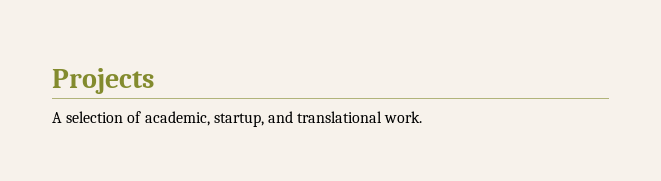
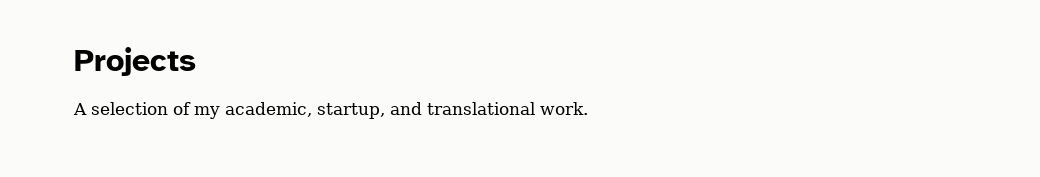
- A selection of academic, startup, and translational work.
+ A selection of my academic, startup, and translational work.

